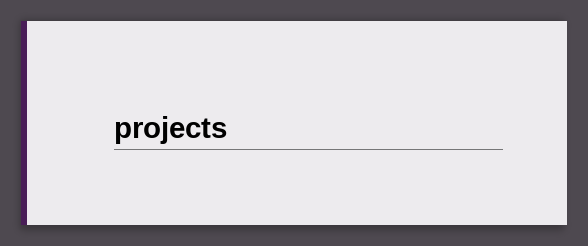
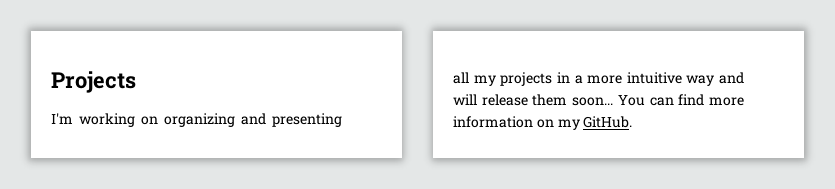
- projects
+ Projects
+ I'm working on organizing and presenting all my projects in a more intuitive way and will release them soon... You can find more information on my GitHub.

